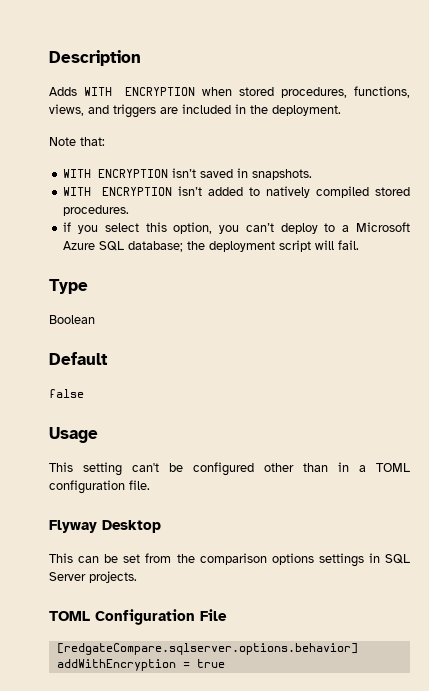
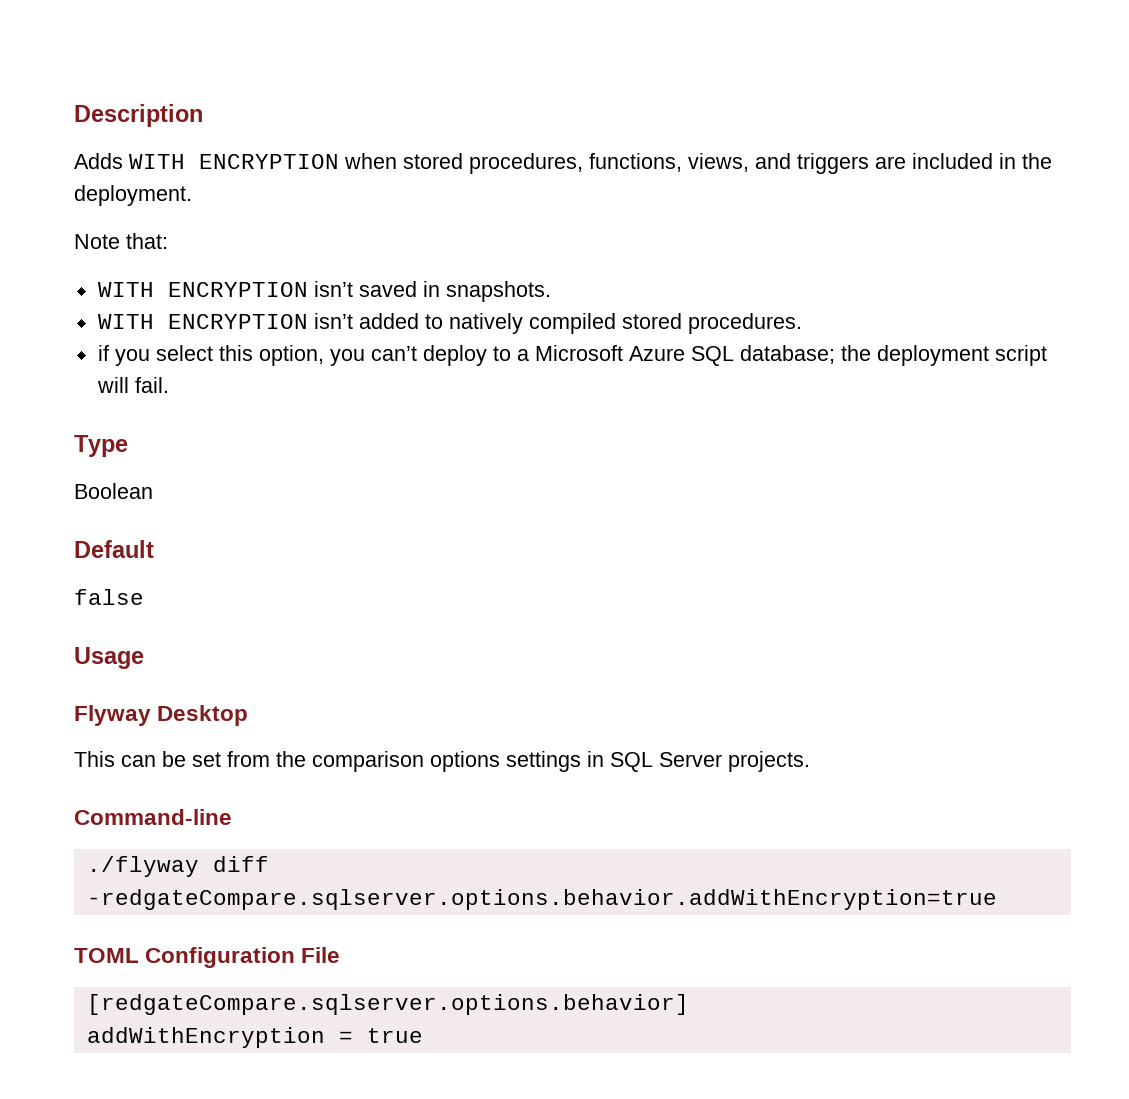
- This setting can't be configured other than in a TOML configuration file.
+ Command-line
+ ./flyway diff -redgateCompare.sqlserver.options.behavior.addWithEncryption=true

